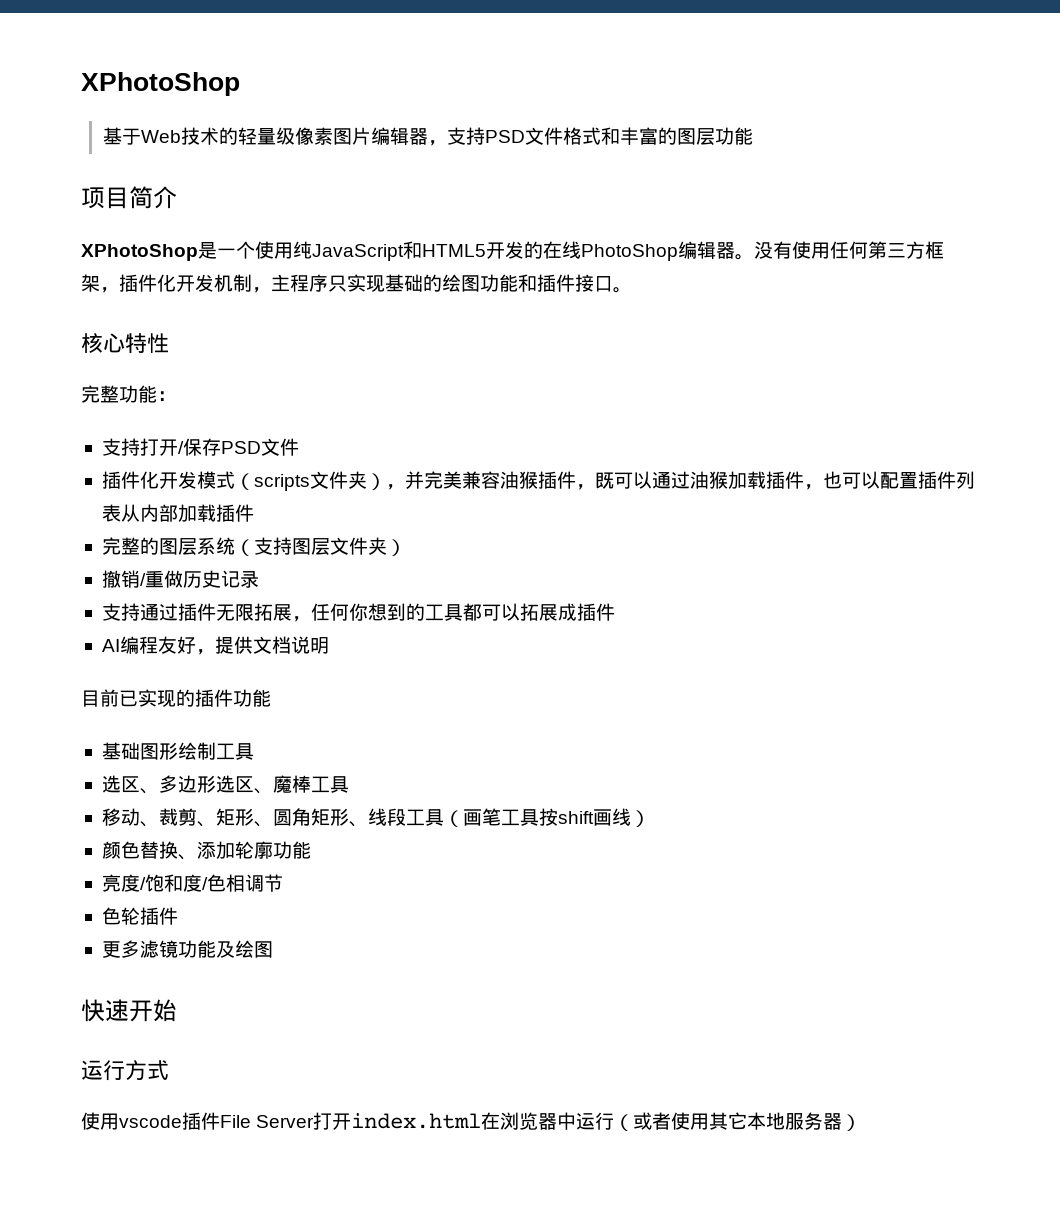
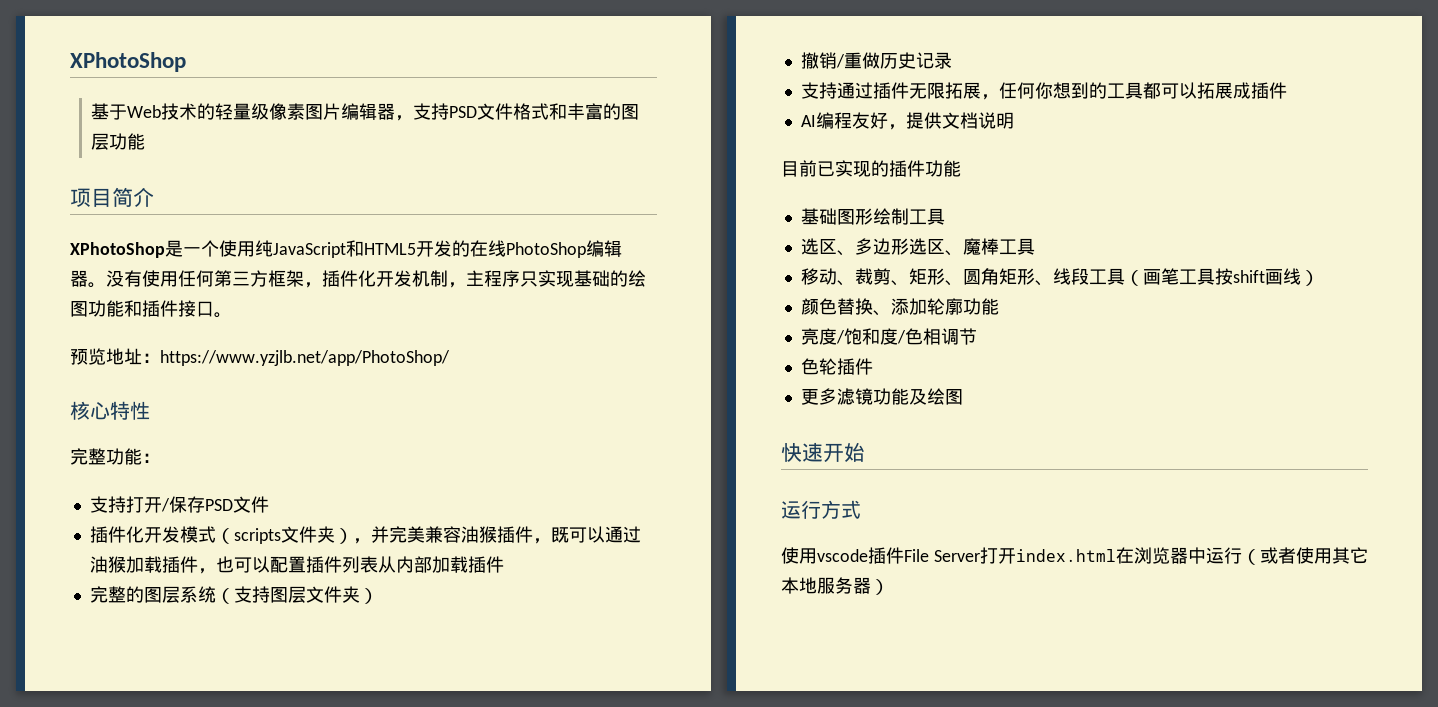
+ 预览地址：https://www.yzjlb.net/app/PhotoShop/

